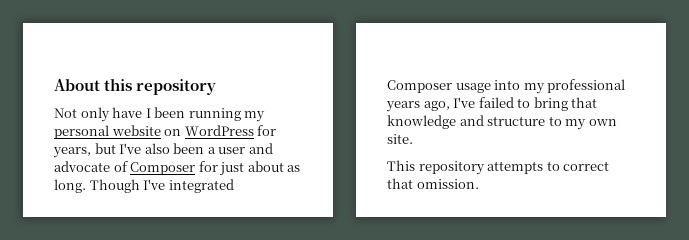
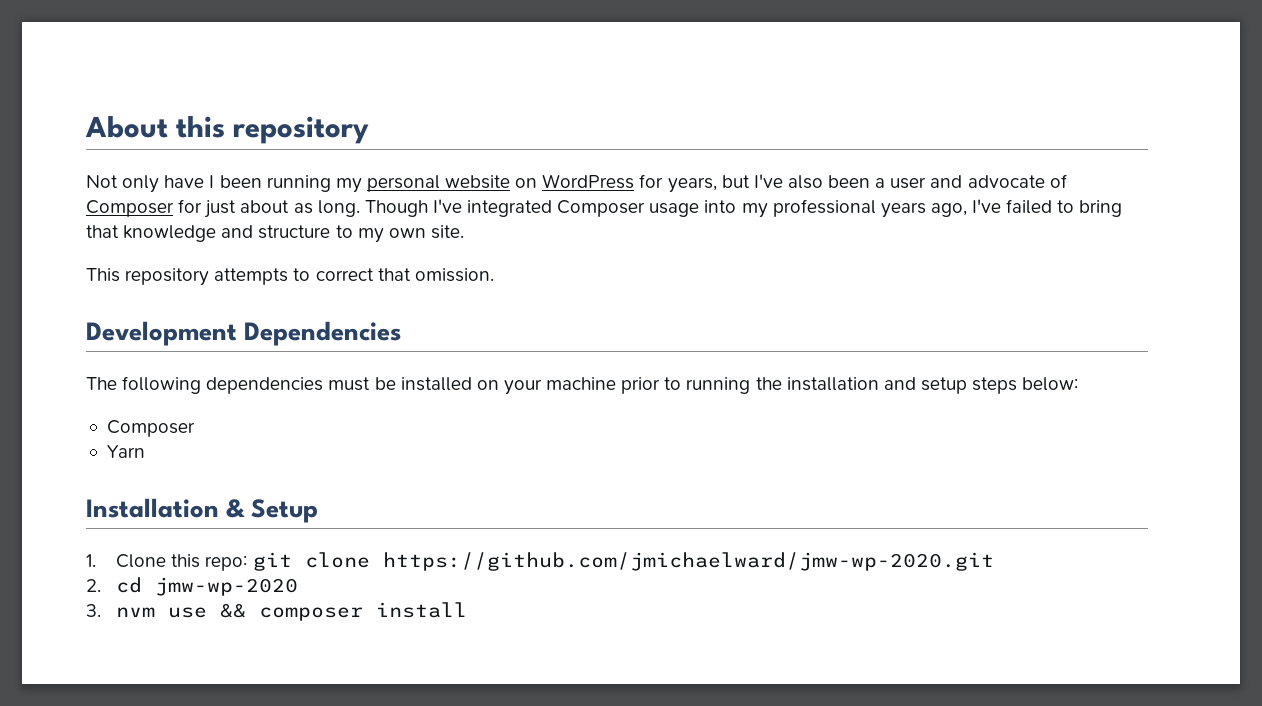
+ Development Dependencies
+ The following dependencies must be installed on your machine prior to running the installation and setup steps below:
+ Composer
+ Yarn
+ Installation & Setup
+ 1. Clone this repo: git clone https://github.com/jmichaelward/jmw-wp-2020.git
+ 2. cd jmw-wp-2020
+ 3. nvm use && composer install

